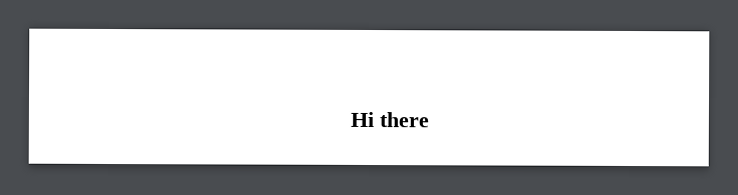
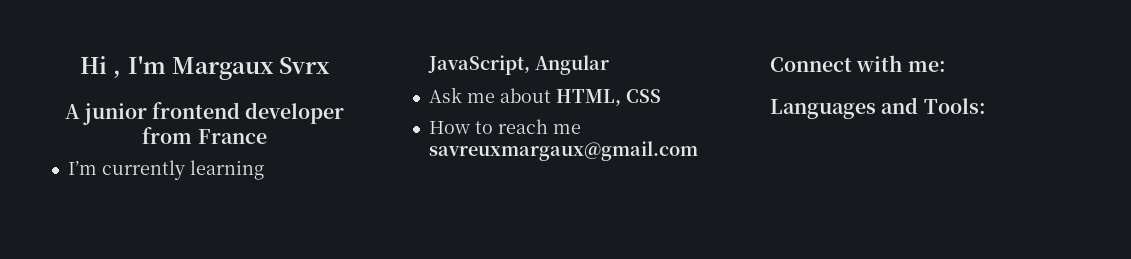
- Hi there
+ Hi , I'm Margaux Svrx
+ A junior frontend developer from France
+ I’m currently learning JavaScript, Angular
+ Ask me about HTML, CSS
+ How to reach me savreuxmargaux@gmail.com
+ Connect with me:
+ Languages and Tools:

